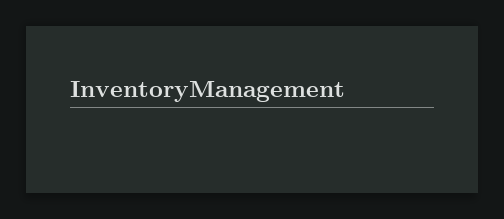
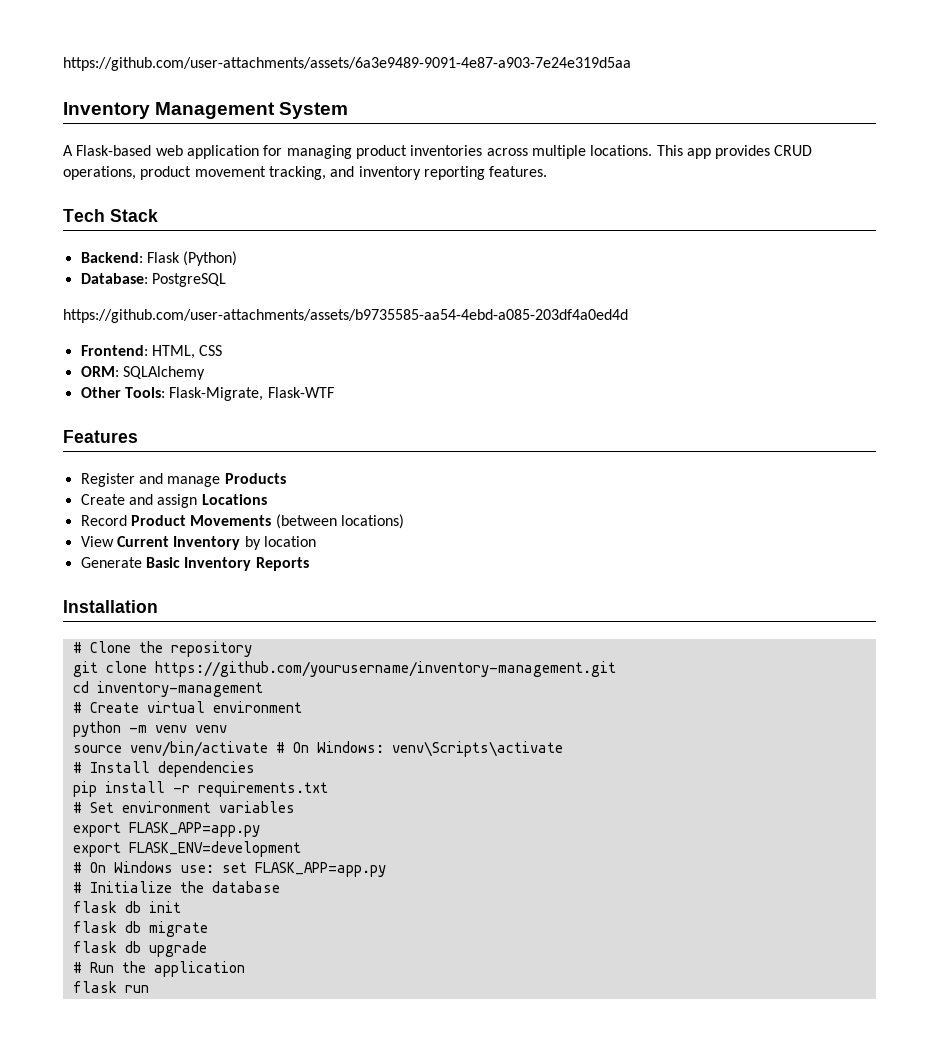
- InventoryManagement
+ https://github.com/user-attachments/assets/6a3e9489-9091-4e87-a903-7e24e319d5aa
+ Inventory Management System
+ A Flask-based web application for managing product inventories across multiple locations. This app provides CRUD operations, product movement tracking, and inventory reporting features.
+ Tech Stack
+ Backend: Flask (Python)
+ Database: PostgreSQL
+ https://github.com/user-attachments/assets/b9735585-aa54-4ebd-a085-203df4a0ed4d
+ Frontend: HTML, CSS
+ ORM: SQLAlchemy
+ Other Tools: Flask-Migrate, Flask-WTF
+ Features
+ Register and manage Products
+ Create and assign Locations
+ Record Product Movements (between locations)
+ View Current Inventory by location
+ Generate Basic Inventory Reports
+ Installation
+ # Clone the repository
+ git clone https://github.com/yourusername/inventory-management.git
+ cd inventory-management
+ # Create virtual environment
+ python -m venv venv
+ source venv/bin/activate # On Windows: venv\Scripts\activate
+ # Install dependencies
+ pip install -r requirements.txt
+ # Set environment variables
+ export FLASK_APP=app.py
+ export FLASK_ENV=development
+ # On Windows use: set FLASK_APP=app.py
+ # Initialize the database
+ flask db init
+ flask db migrate
+ flask db upgrade
+ # Run the application
+ flask run

